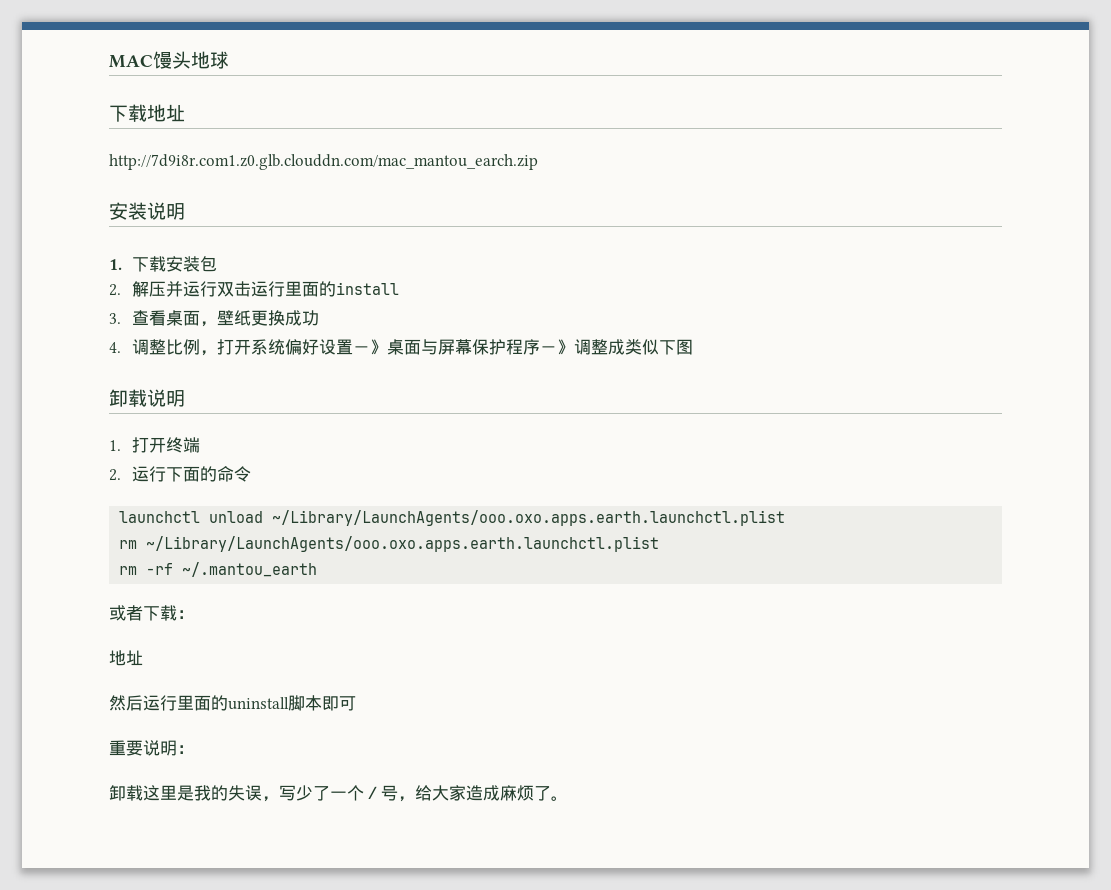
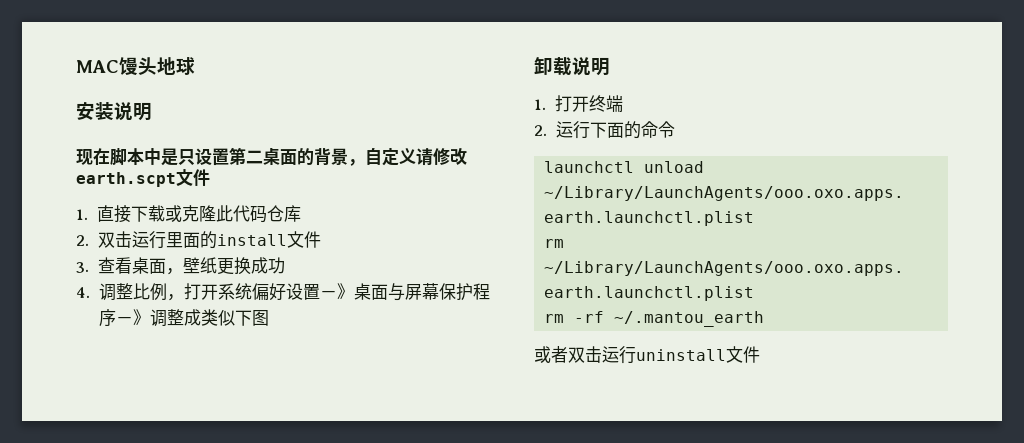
- 下载地址
- http://7d9i8r.com1.z0.glb.clouddn.com/mac_mantou_earch.zip
- 1.下载安装包
- 2.解压并运行双击运行里面的install
+ 现在脚本中是只设置第二桌面的背景，自定义请修改earth.scpt文件
+ 1.直接下载或克隆此代码仓库
+ 2.双击运行里面的install文件
- 或者下载：
- 地址
- 然后运行里面的uninstall脚本即可
- 重要说明：
- 卸载这里是我的失误，写少了一个／号，给大家造成麻烦了。
+ 或者双击运行uninstall文件

